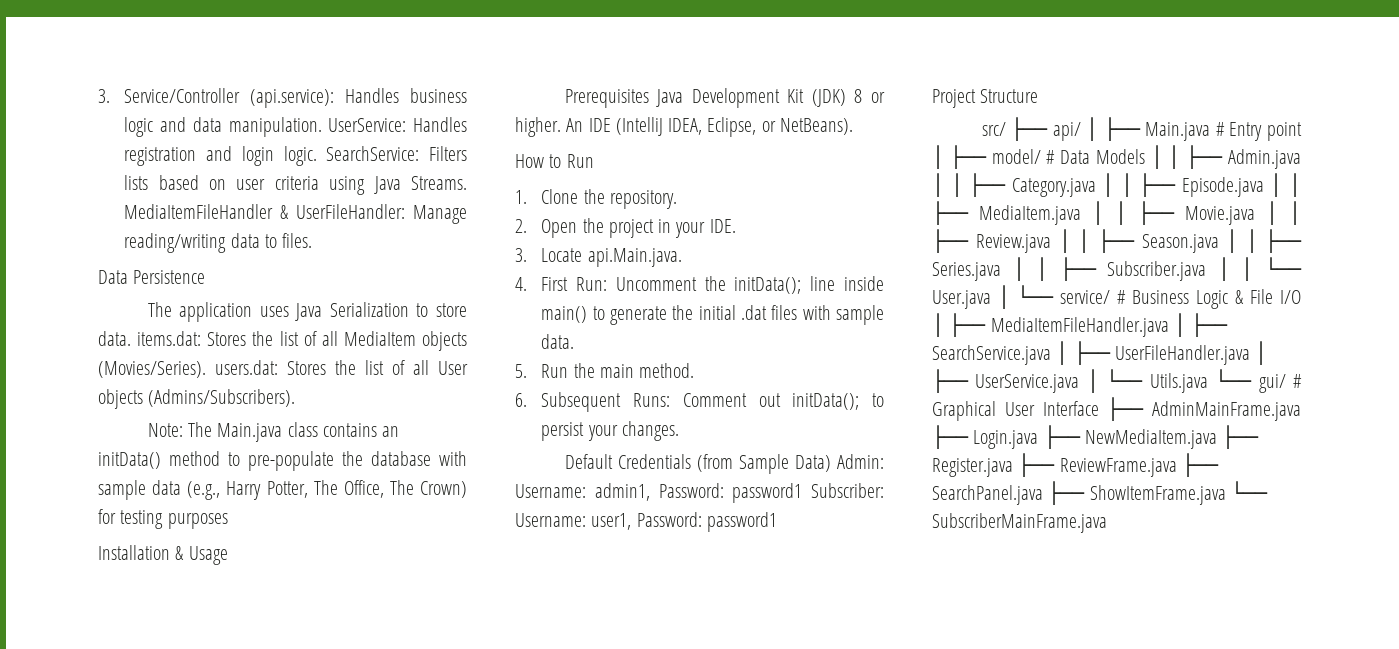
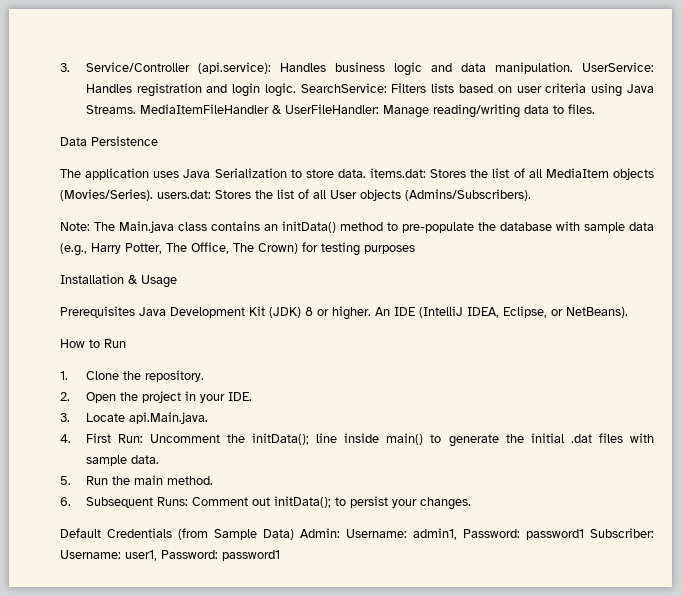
- Project Structure
- src/ ├── api/ │ ├── Main.java # Entry point │ ├── model/ # Data Models │ │ ├── Admin.java │ │ ├── Category.java │ │ ├── Episode.java │ │ ├── MediaItem.java │ │ ├── Movie.java │ │ ├── Review.java │ │ ├── Season.java │ │ ├── Series.java │ │ ├── Subscriber.java │ │ └── User.java │ └── service/ # Business Logic & File I/O │ ├── MediaItemFileHandler.java │ ├── SearchService.java │ ├── UserFileHandler.java │ ├── UserService.java │ └── Utils.java └── gui/ # Graphical User Interface ├── AdminMainFrame.java ├── Login.java ├── NewMediaItem.java ├── Register.java ├── ReviewFrame.java ├── SearchPanel.java ├── ShowItemFrame.java └── SubscriberMainFrame.java

